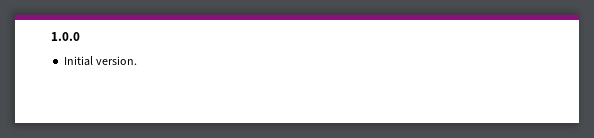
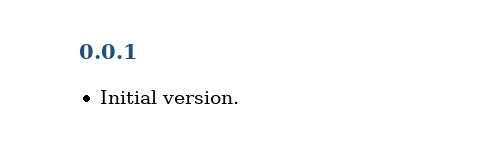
- 1.0.0
+ 0.0.1

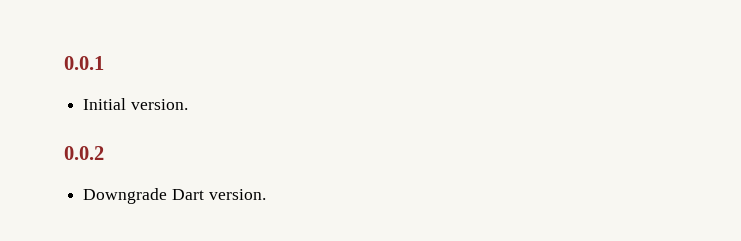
+ 0.0.2
+ Downgrade Dart version.

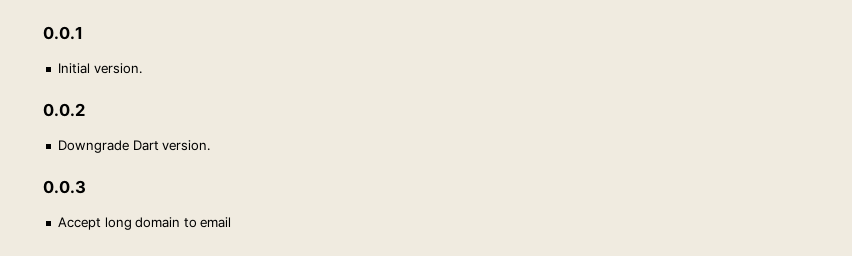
+ 0.0.3
+ Accept long domain to email

